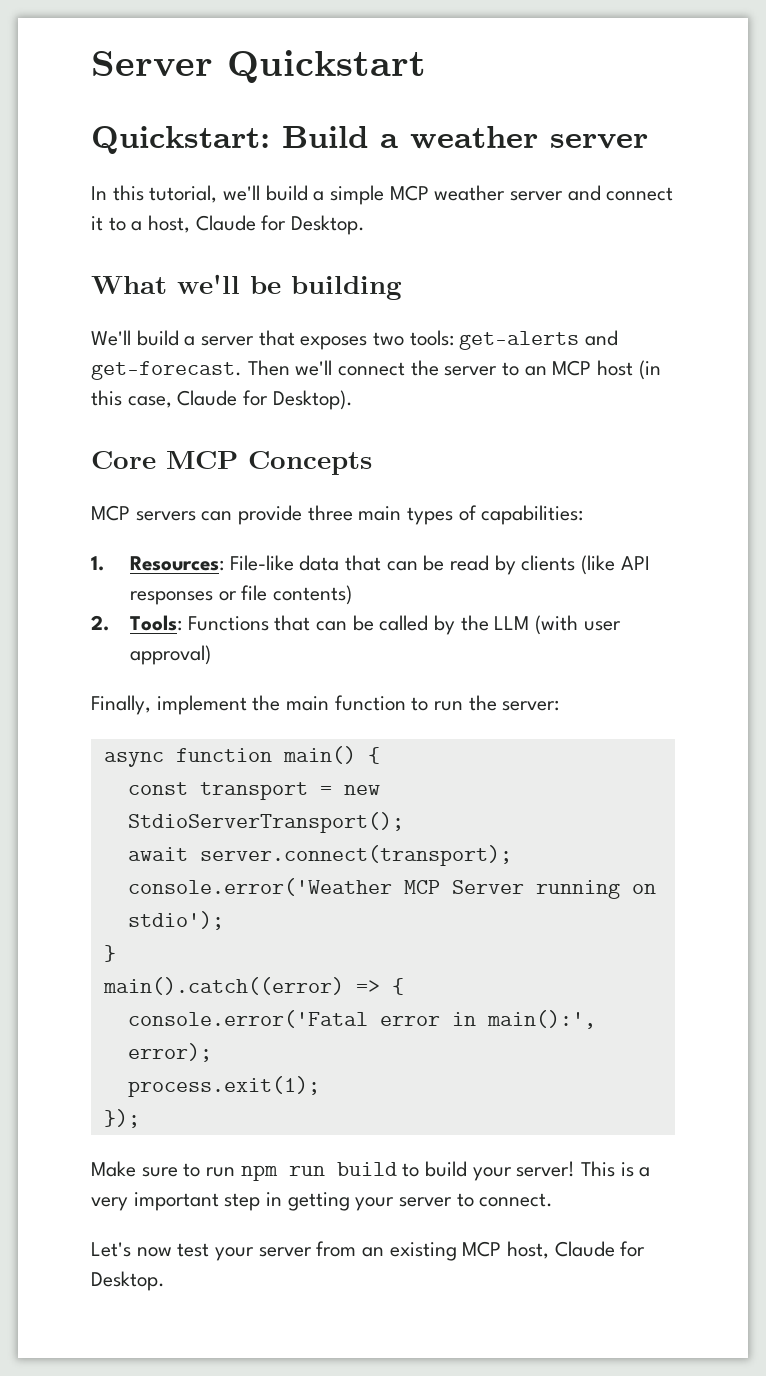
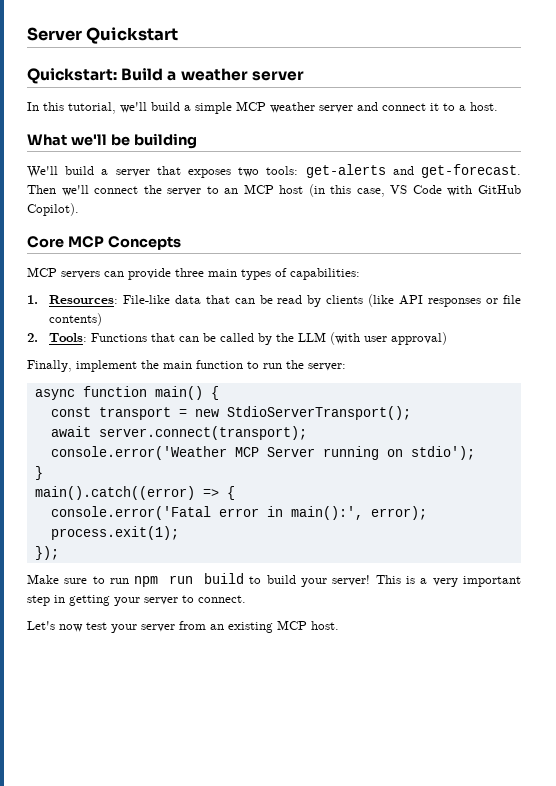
- In this tutorial, we'll build a simple MCP weather server and connect it to a host, Claude for Desktop.
+ In this tutorial, we'll build a simple MCP weather server and connect it to a host.
- Then we'll connect the server to an MCP host (in this case, Claude for Desktop).
+ Then we'll connect the server to an MCP host (in this case, VS Code with GitHub Copilot).
- Let's now test your server from an existing MCP host, Claude for Desktop.
+ Let's now test your server from an existing MCP host.

